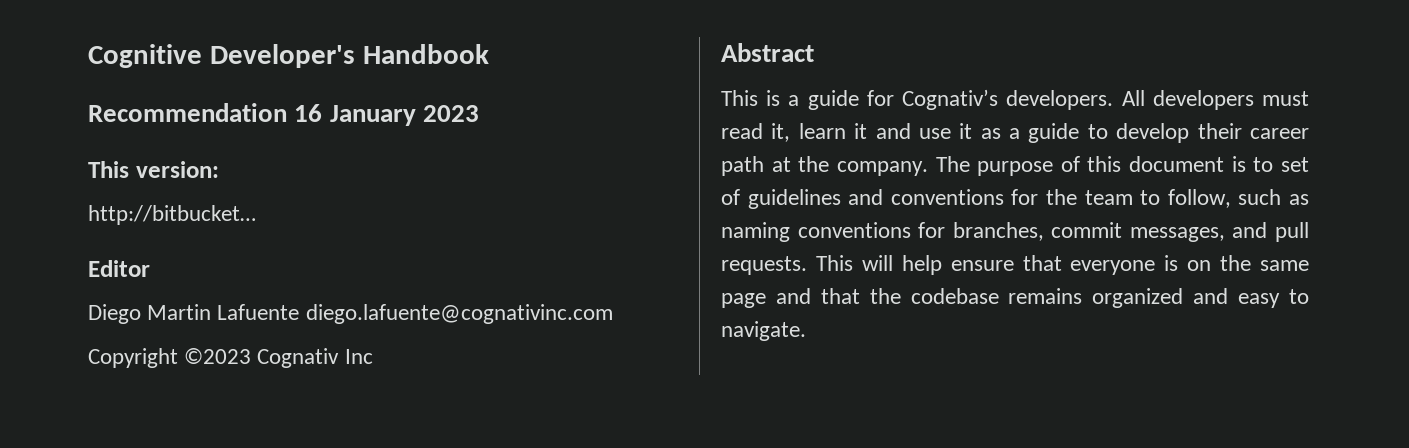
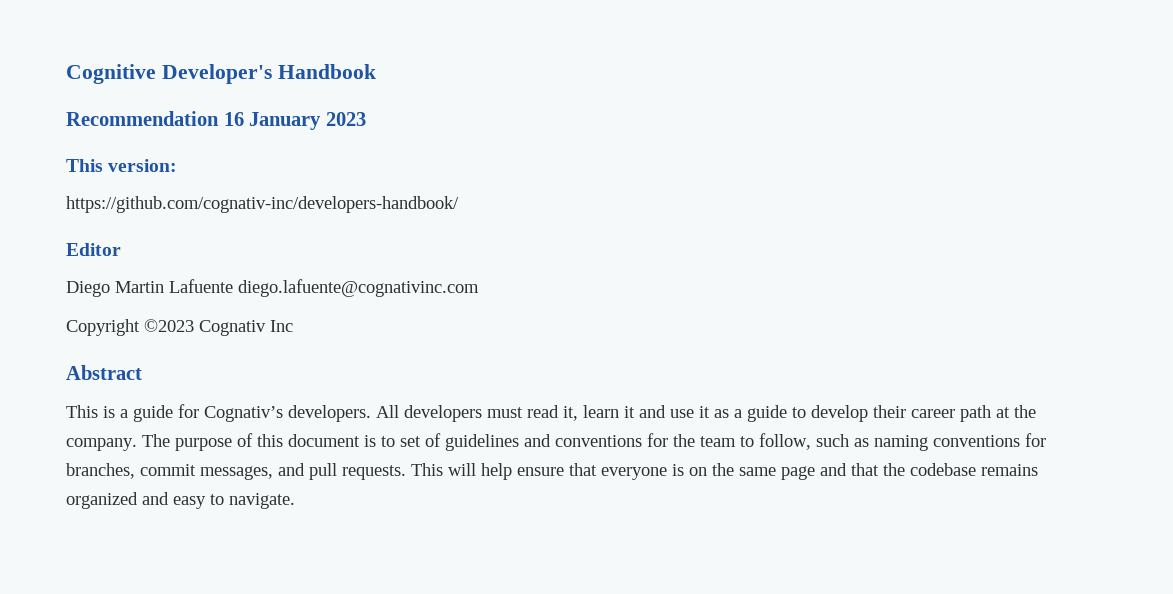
- http://bitbucket…
+ https://github.com/cognativ-inc/developers-handbook/

